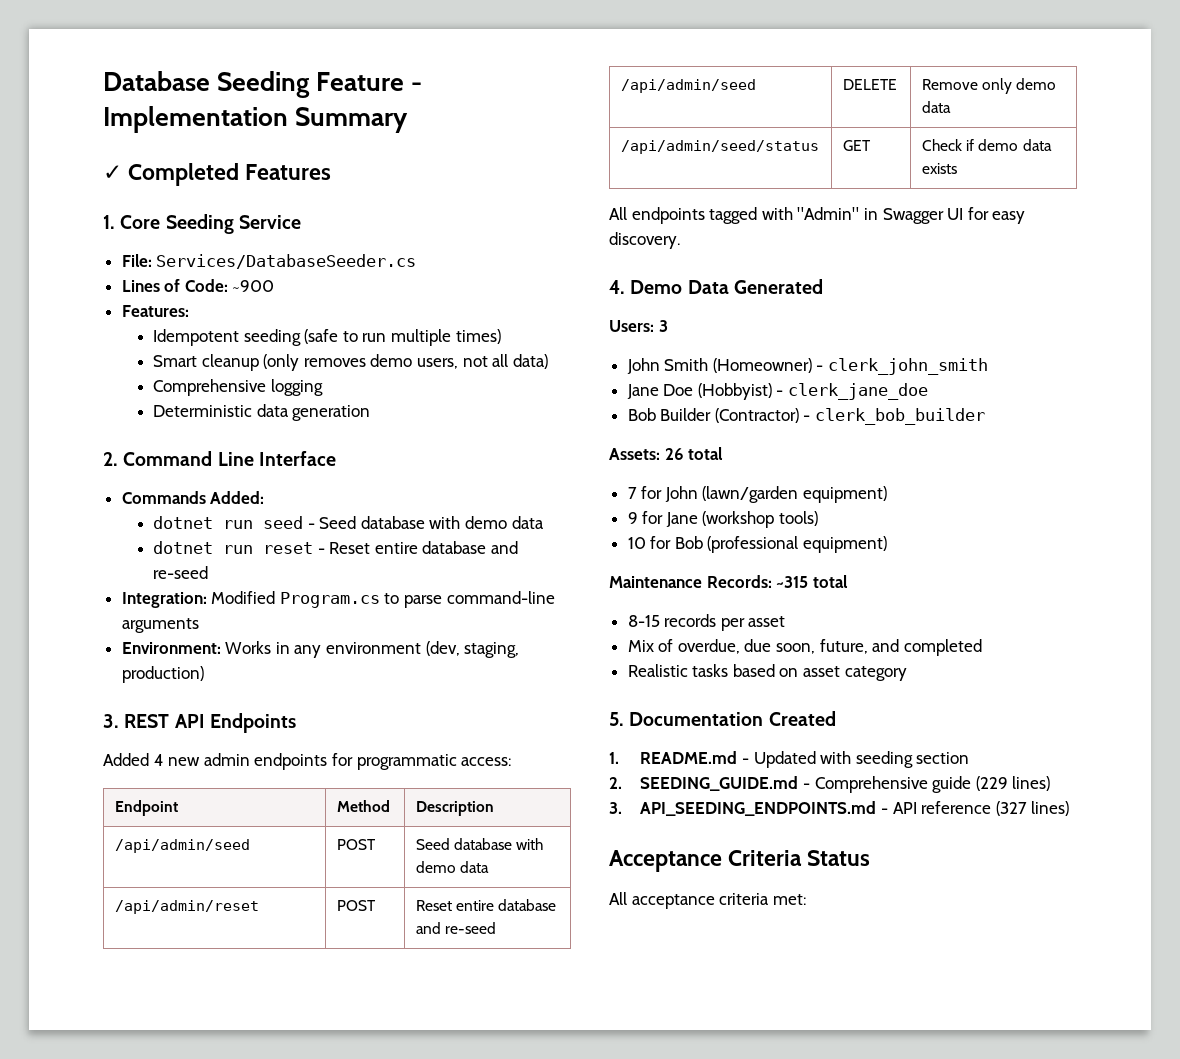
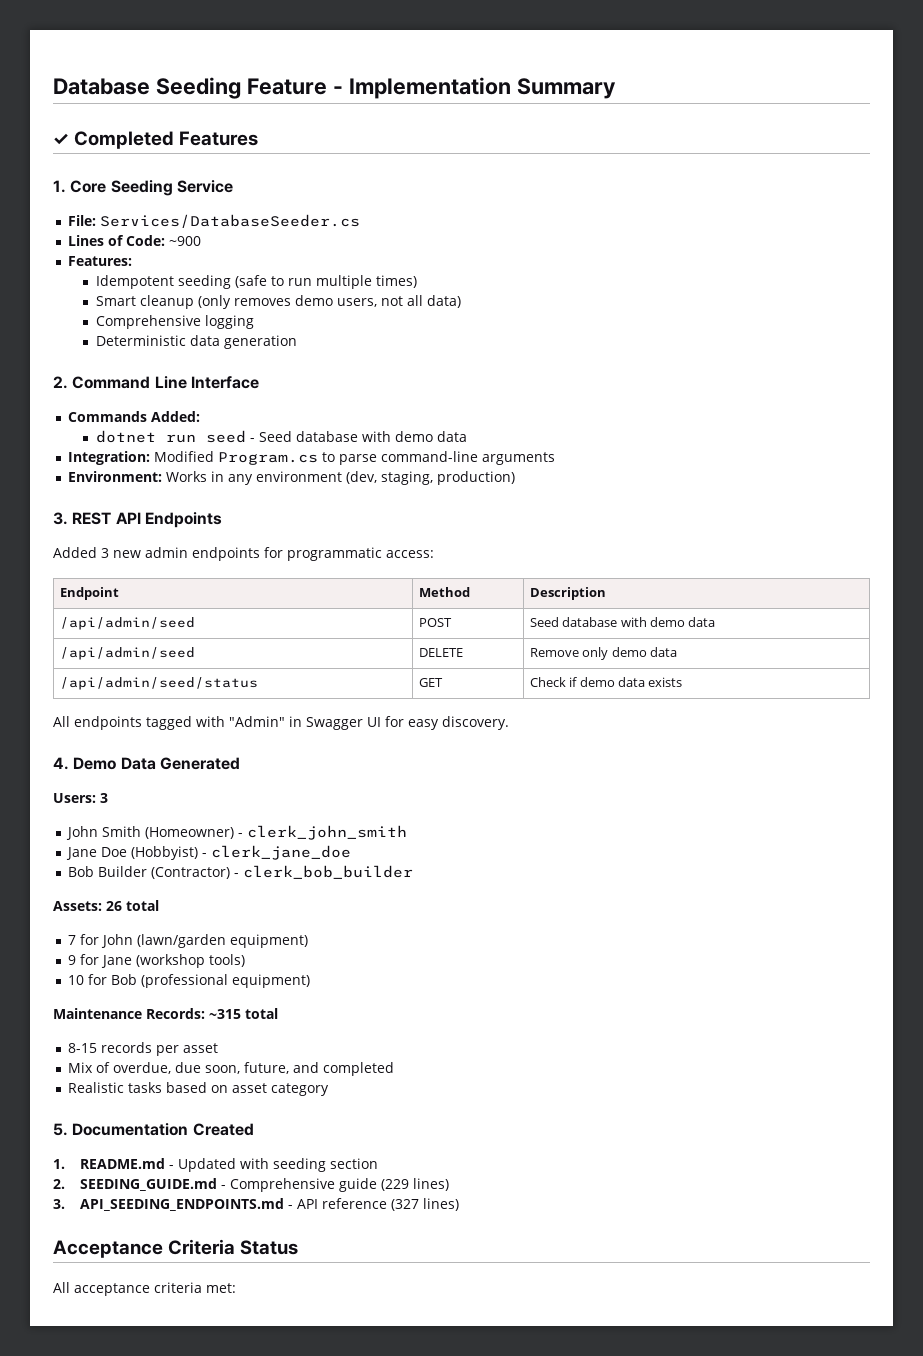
- dotnet run reset - Reset entire database and re-seed
- Added 4 new admin endpoints for programmatic access:
+ Added 3 new admin endpoints for programmatic access:
- /api/admin/reset | POST | Reset entire database and re-seed

